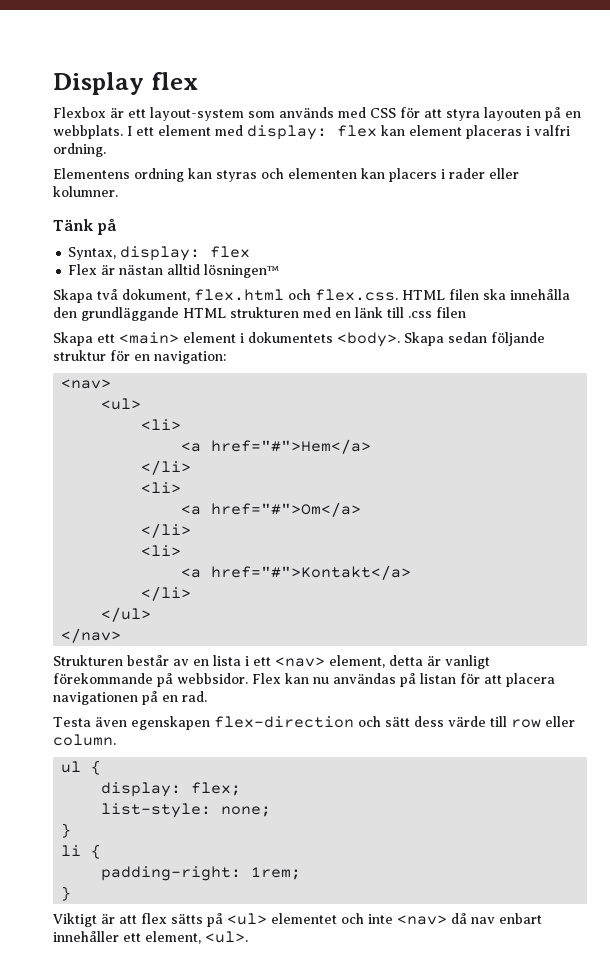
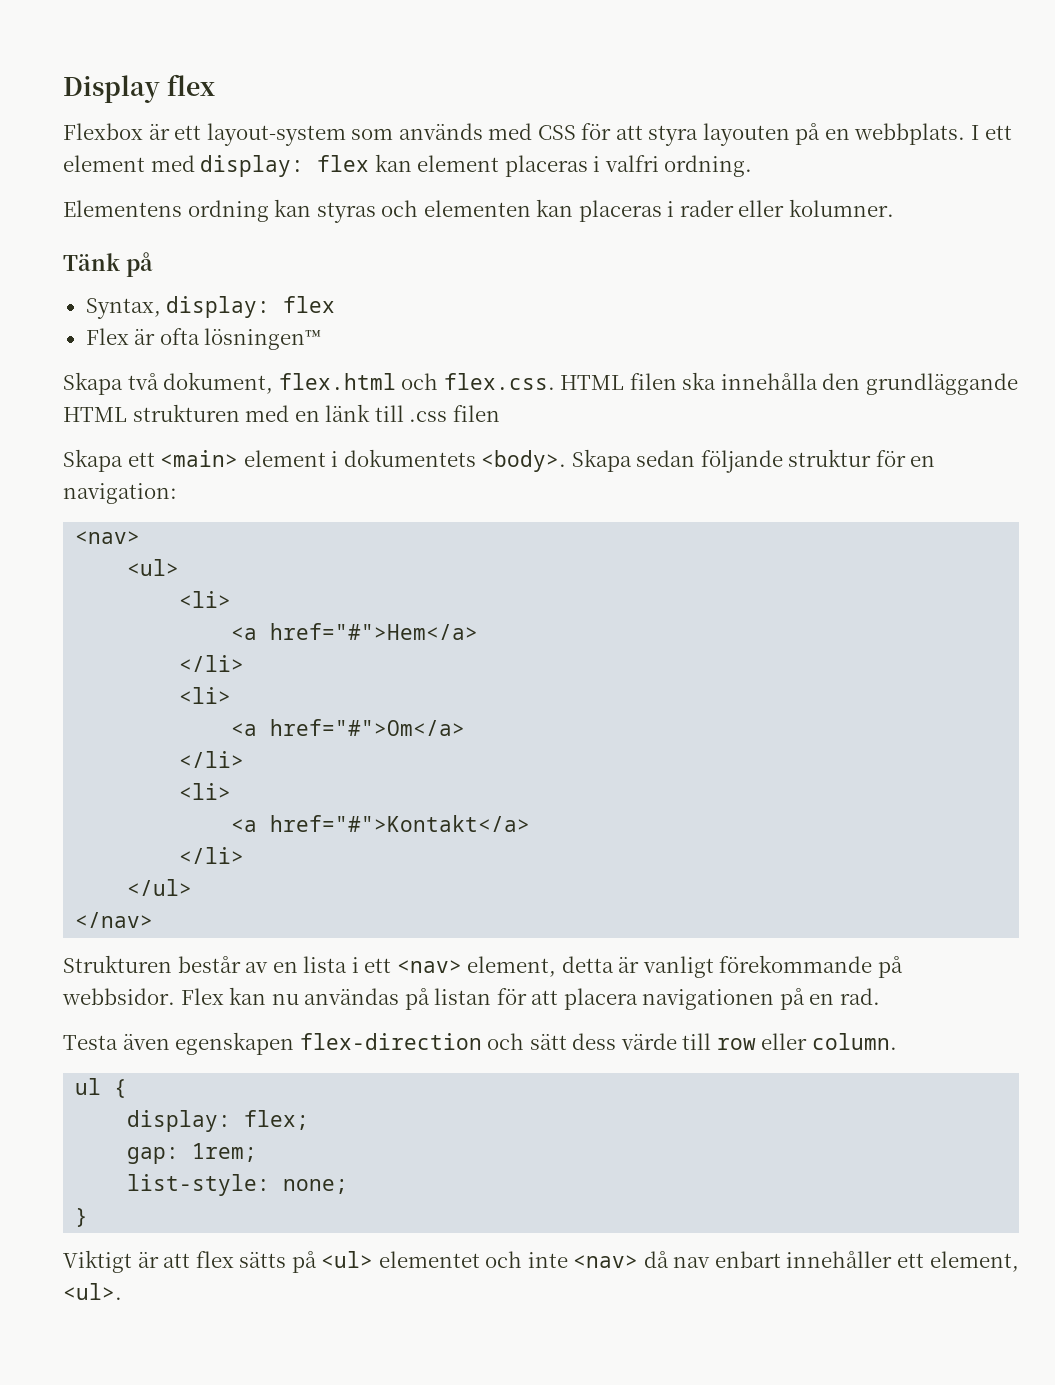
- Elementens ordning kan styras och elementen kan placers i rader eller kolumner.
+ Elementens ordning kan styras och elementen kan placeras i rader eller kolumner.
- Flex är nästan alltid lösningen™
+ Flex är ofta lösningen™
+ gap: 1rem;
- li {
- padding-right: 1rem;
- }

